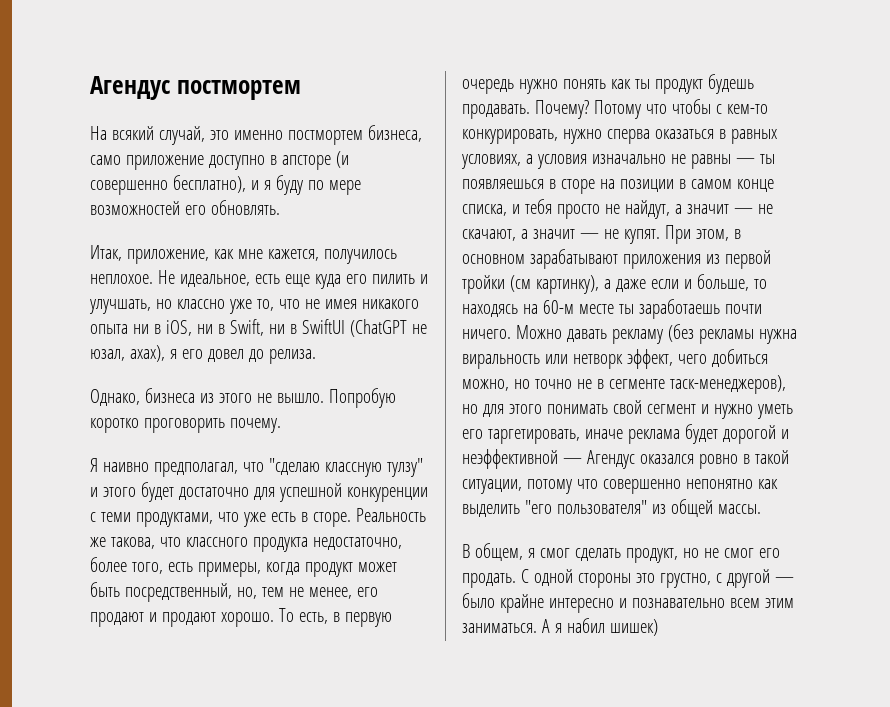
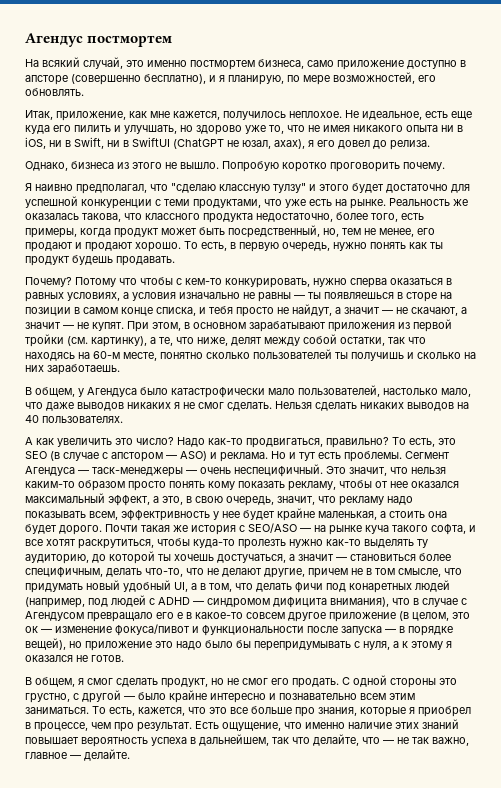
- На всякий случай, это именно постмортем бизнеса, само приложение доступно в апсторе (и совершенно бесплатно), и я буду по мере возможностей его обновлять.
+ На всякий случай, это именно постмортем бизнеса, само приложение доступно в апсторе (совершенно бесплатно), и я планирую, по мере возможностей, его обновлять.
- Не идеальное, есть еще куда его пилить и улучшать, но классно уже то, что не имея никакого опыта ни в iOS, ни в Swift, ни в SwiftUI (ChatGPT не юзал, ахах), я его довел до релиза.
+ Не идеальное, есть еще куда его пилить и улучшать, но здорово уже то, что не имея никакого опыта ни в iOS, ни в Swift, ни в SwiftUI (ChatGPT не юзал, ахах), я его довел до релиза.
- Я наивно предполагал, что "сделаю классную тулзу" и этого будет достаточно для успешной конкуренции с теми продуктами, что уже есть в сторе.
+ Я наивно предполагал, что "сделаю классную тулзу" и этого будет достаточно для успешной конкуренции с теми продуктами, что уже есть на рынке.
- Реальность же такова, что классного продукта недостаточно, более того, есть примеры, когда продукт может быть посредственный, но, тем не менее, его продают и продают хорошо.
+ Реальность же оказалась такова, что классного продукта недостаточно, более того, есть примеры, когда продукт может быть посредственный, но, тем не менее, его продают и продают хорошо.
- То есть, в первую очередь нужно понять как ты продукт будешь продавать. Почему?
+ То есть, в первую очередь, нужно понять как ты продукт будешь продавать.
+ Почему?
- При этом, в основном зарабатывают приложения из первой тройки (см картинку), а даже если и больше, то находясь на 60-м месте ты заработаешь почти ничего. Можно давать рекламу (без рекламы нужна виральность или нетворк эффект, чего добиться можно, но точно не в сегменте таск-менеджеров), но для этого понимать свой сегмент и нужно уметь его таргетировать, иначе реклама будет дорогой и неэффективной — Агендус оказался ровно в такой ситуации, потому что совершенно непонятно как выделить "его пользователя" из общей массы.
+ При этом, в основном зарабатывают приложения из первой тройки (см. картинку), а те, что ниже, делят между собой остатки, так что находясь на 60-м месте, понятно сколько пользователей ты получишь и сколько на них заработаешь.
+ В общем, у Агендуса было катастрофически мало пользователей, настолько мало, что даже выводов никаких я не смог сделать. Нельзя сделать никаких выводов на 40 пользователях.
+ А как увеличить это число? Надо как-то продвигаться, правильно? То есть, это SEO (в случае с апстором — ASO) и реклама. Но и тут есть проблемы. Сегмент Агендуса — таск-менеджеры — очень неспецифичный. Это значит, что нельзя каким-то образом просто понять кому показать рекламу, чтобы от нее оказался максимальный эффект, а это, в свою очередь, значит, что рекламу надо показывать всем, эффектривность у нее будет крайне маленькая, а стоить она будет дорого. Почти такая же история с SEO/ASO — на рынке куча такого софта, и все хотят раскрутиться, чтобы куда-то пролезть нужно как-то выделять ту аудиторию, до которой ты хочешь достучаться, а значит — становиться более специфичным, делать что-то, что не делают другие, причем не в том смысле, что придумать новый удобный UI, а в том, что делать фичи под конаретных людей (например, под людей с ADHD — синдромом дифицита внимания), что в случае с Агендусом превращало его е в какое-то совсем другое приложение (в целом, это ок — изменение фокуса/пивот и функциональности после запуска — в порядке вещей), но приложение это надо было бы перепридумывать с нуля, а к этому я оказался не готов.
- А я набил шишек)
+ То есть, кажется, что это все больше про знания, которые я приобрел в процессе, чем про результат. Есть ощущение, что именно наличие этих знаний повышает вероятность успеха в дальнейшем, так что делайте, что — не так важно, главное — делайте.

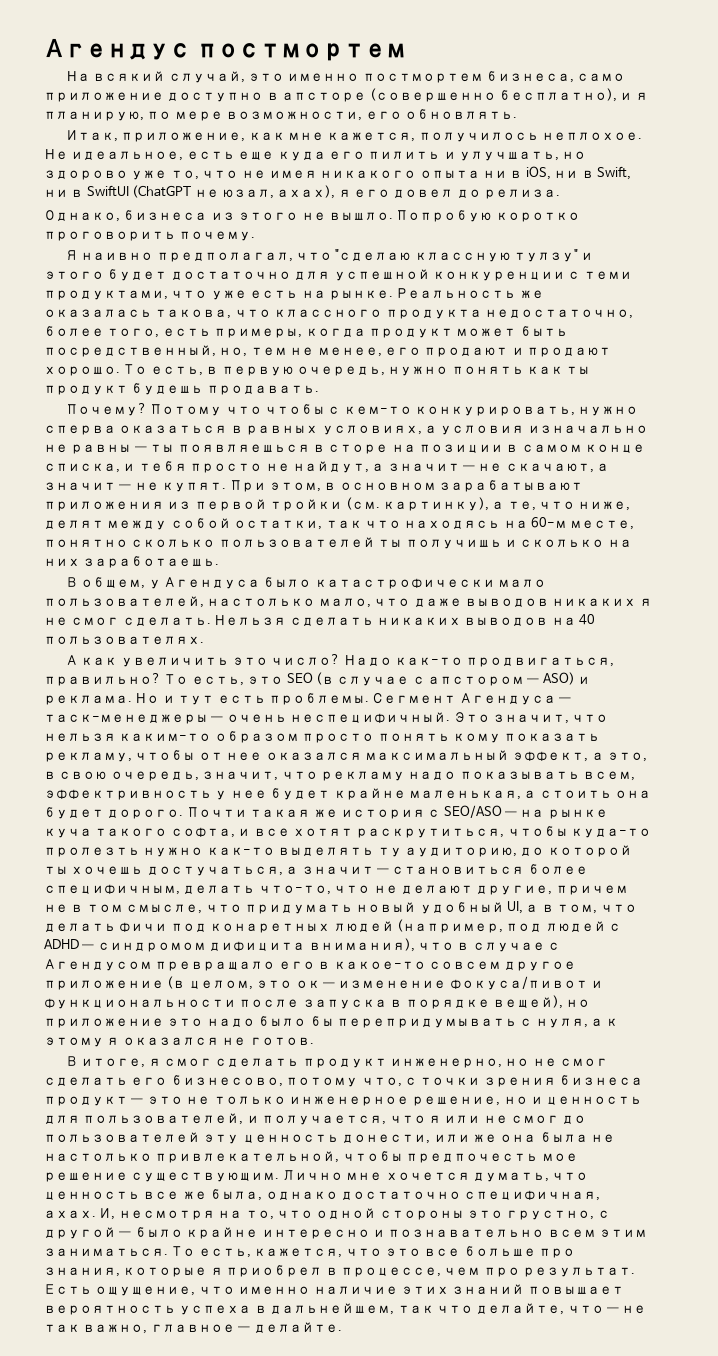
- На всякий случай, это именно постмортем бизнеса, само приложение доступно в апсторе (совершенно бесплатно), и я планирую, по мере возможностей, его обновлять.
+ На всякий случай, это именно постмортем бизнеса, само приложение доступно в апсторе (совершенно бесплатно), и я планирую, по мере возможности, его обновлять.
- Почти такая же история с SEO/ASO — на рынке куча такого софта, и все хотят раскрутиться, чтобы куда-то пролезть нужно как-то выделять ту аудиторию, до которой ты хочешь достучаться, а значит — становиться более специфичным, делать что-то, что не делают другие, причем не в том смысле, что придумать новый удобный UI, а в том, что делать фичи под конаретных людей (например, под людей с ADHD — синдромом дифицита внимания), что в случае с Агендусом превращало его е в какое-то совсем другое приложение (в целом, это ок — изменение фокуса/пивот и функциональности после запуска — в порядке вещей), но приложение это надо было бы перепридумывать с нуля, а к этому я оказался не готов.
+ Почти такая же история с SEO/ASO — на рынке куча такого софта, и все хотят раскрутиться, чтобы куда-то пролезть нужно как-то выделять ту аудиторию, до которой ты хочешь достучаться, а значит — становиться более специфичным, делать что-то, что не делают другие, причем не в том смысле, что придумать новый удобный UI, а в том, что делать фичи под конаретных людей (например, под людей с ADHD — синдромом дифицита внимания), что в случае с Агендусом превращало его в какое-то совсем другое приложение (в целом, это ок — изменение фокуса/пивот и функциональности после запуска в порядке вещей), но приложение это надо было бы перепридумывать с нуля, а к этому я оказался не готов.
- В общем, я смог сделать продукт, но не смог его продать. С одной стороны это грустно, с другой — было крайне интересно и познавательно всем этим заниматься.
+ В итоге, я смог сделать продукт инженерно, но не смог сделать его бизнесово, потому что, с точки зрения бизнеса продукт — это не только инженерное решение, но и ценность для пользователей, и получается, что я или не смог до пользователей эту ценность донести, или же она была не настолько привлекательной, чтобы предпочесть мое решение существующим. Лично мне хочется думать, что ценность все же была, однако достаточно специфичная, ахах. И, несмотря на то, что одной стороны это грустно, с другой — было крайне интересно и познавательно всем этим заниматься.

